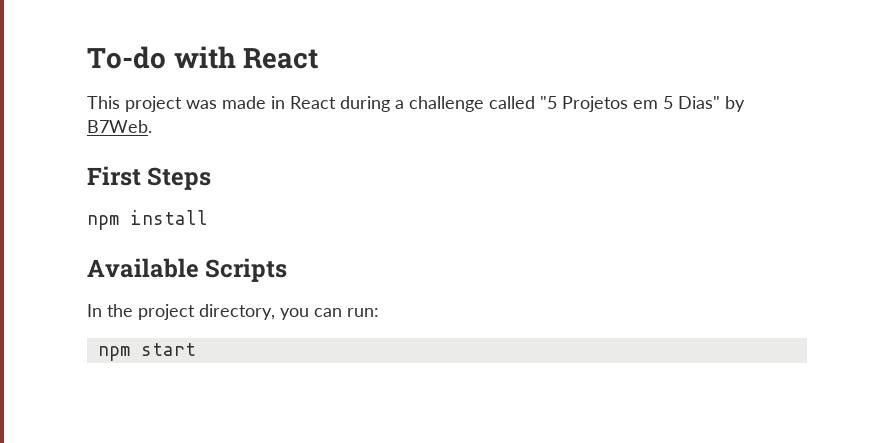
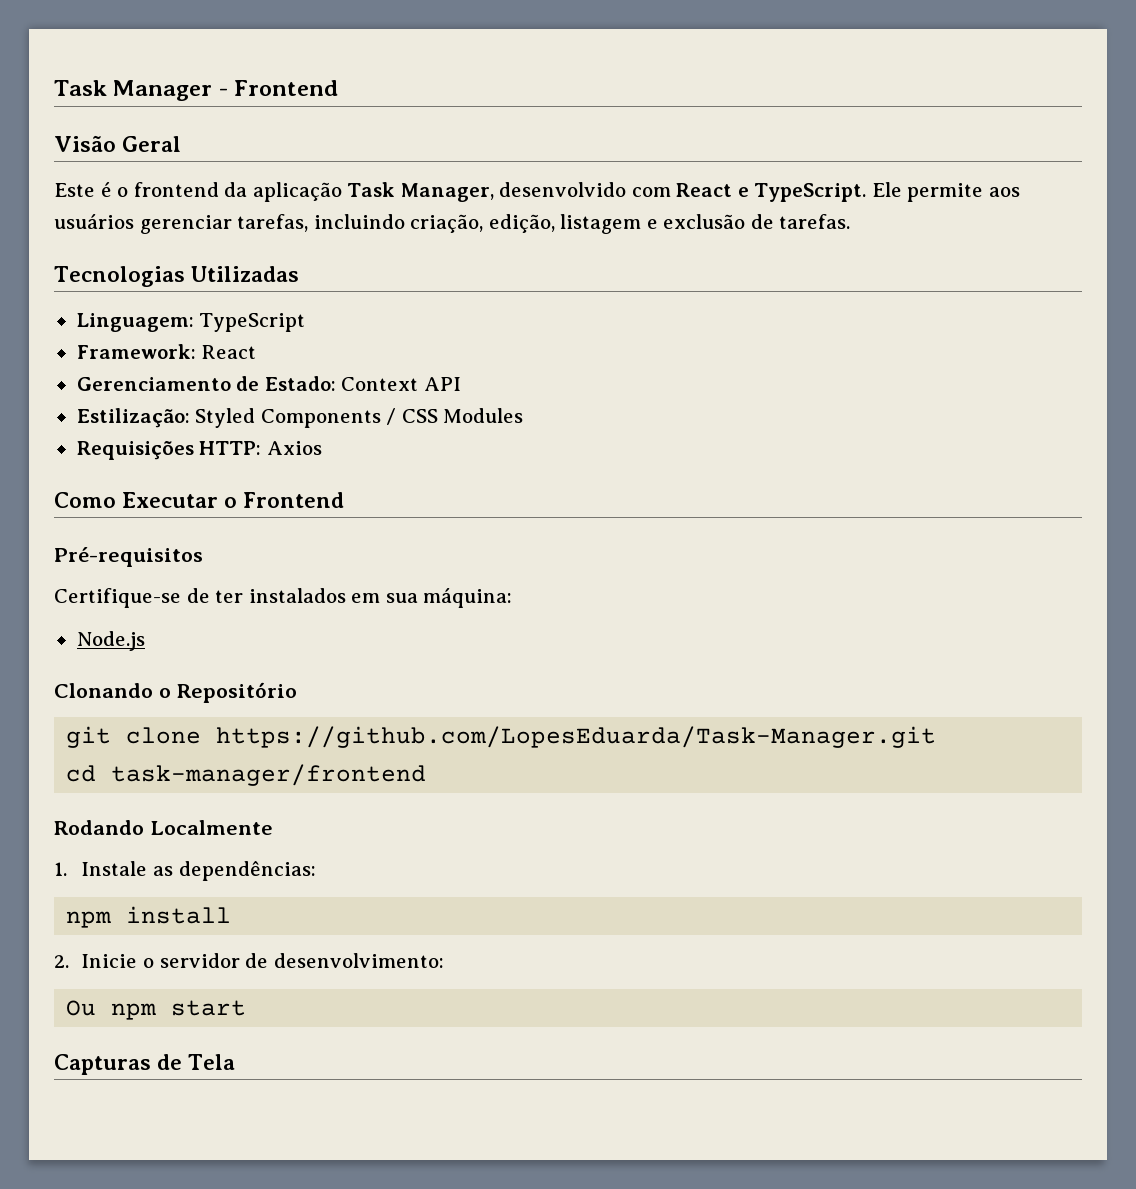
- To-do with React
- This project was made in React during a challenge called "5 Projetos em 5 Dias" by B7Web.
- First Steps
+ Task Manager - Frontend
+ Visão Geral
+ Este é o frontend da aplicação Task Manager, desenvolvido com React e TypeScript. Ele permite aos usuários gerenciar tarefas, incluindo criação, edição, listagem e exclusão de tarefas.
+ Tecnologias Utilizadas
+ Linguagem: TypeScript
+ Framework: React
+ Gerenciamento de Estado: Context API
+ Estilização: Styled Components / CSS Modules
+ Requisições HTTP: Axios
+ Como Executar o Frontend
+ Pré-requisitos
+ Certifique-se de ter instalados em sua máquina:
+ Node.js
+ Clonando o Repositório
+ git clone https://github.com/LopesEduarda/Task-Manager.git
+ cd task-manager/frontend
+ Rodando Localmente
+ 1. Instale as dependências:
  npm install
- Available Scripts
- In the project directory, you can run:
- npm start
+ 2. Inicie o servidor de desenvolvimento:
+ Ou npm start
+ Capturas de Tela

